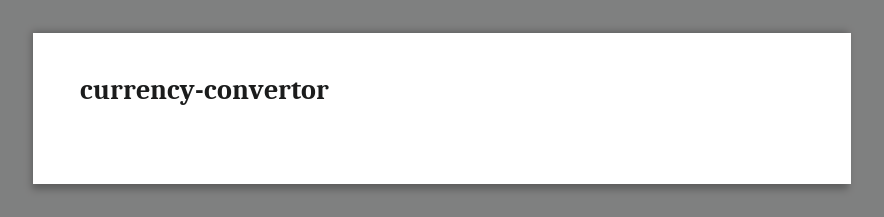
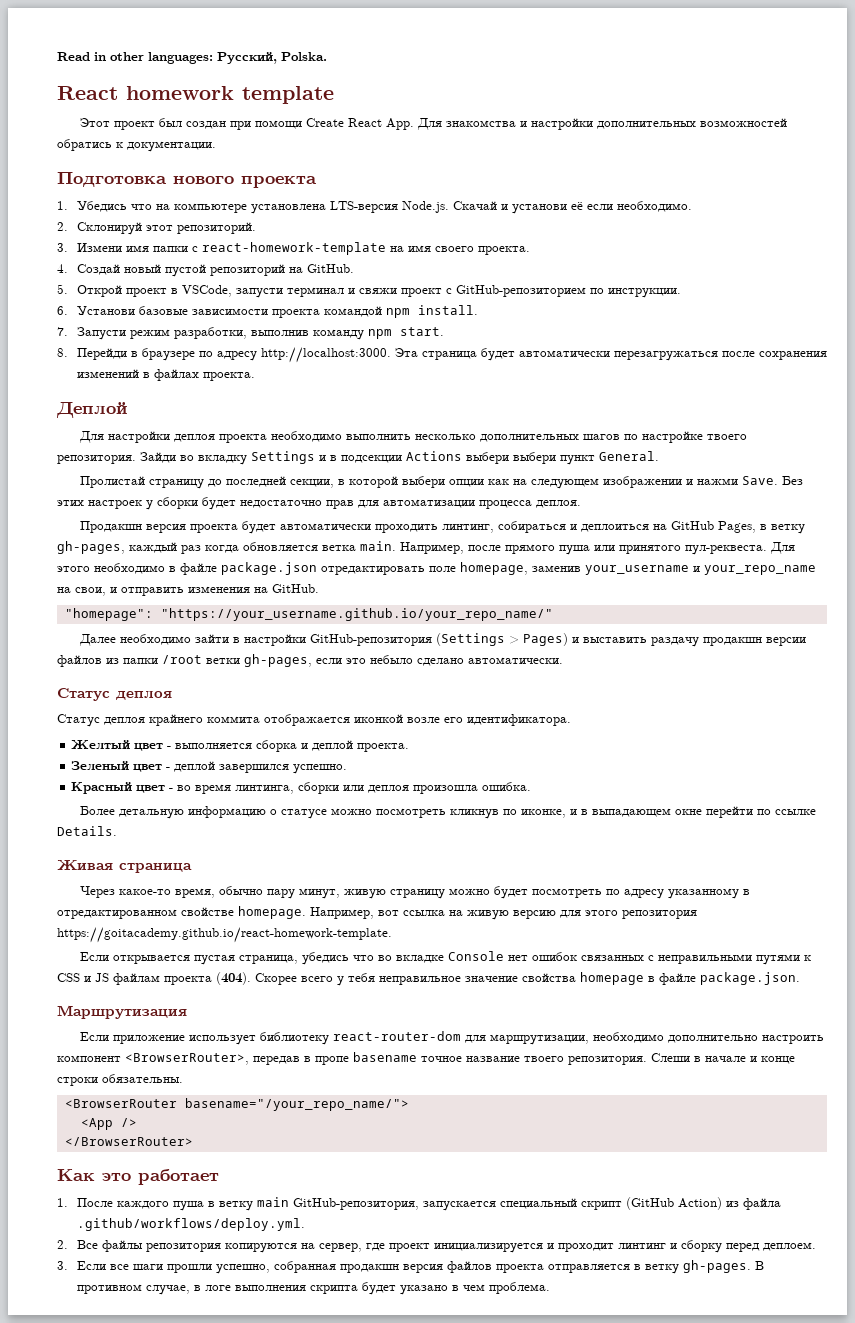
- currency-convertor
+ Read in other languages: Русский, Polska.
+ React homework template
+ Этот проект был создан при помощи Create React App. Для знакомства и настройки дополнительных возможностей обратись к документации.
+ Подготовка нового проекта
+ 1. Убедись что на компьютере установлена LTS-версия Node.js. Скачай и установи её если необходимо.
+ 2. Склонируй этот репозиторий.
+ 3. Измени имя папки с react-homework-template на имя своего проекта.
+ 4. Создай новый пустой репозиторий на GitHub.
+ 5. Открой проект в VSCode, запусти терминал и свяжи проект с GitHub-репозиторием по инструкции.
+ 6. Установи базовые зависимости проекта командой npm install.
+ 7. Запусти режим разработки, выполнив команду npm start.
+ 8. Перейди в браузере по адресу http://localhost:3000. Эта страница будет автоматически перезагружаться после сохранения изменений в файлах проекта.
+ Деплой
+ Для настройки деплоя проекта необходимо выполнить несколько дополнительных шагов по настройке твоего репозитория. Зайди во вкладку Settings и в подсекции Actions выбери выбери пункт General.
+ Пролистай страницу до последней секции, в которой выбери опции как на следующем изображении и нажми Save. Без этих настроек у сборки будет недостаточно прав для автоматизации процесса деплоя.
+ Продакшн версия проекта будет автоматически проходить линтинг, собираться и деплоиться на GitHub Pages, в ветку gh-pages, каждый раз когда обновляется ветка main. Например, после прямого пуша или принятого пул-реквеста. Для этого необходимо в файле package.json отредактировать поле homepage, заменив your_username и your_repo_name на свои, и отправить изменения на GitHub.
+ "homepage": "https://your_username.github.io/your_repo_name/"
+ Далее необходимо зайти в настройки GitHub-репозитория (Settings > Pages) и выставить раздачу продакшн версии файлов из папки /root ветки gh-pages, если это небыло сделано автоматически.
+ Статус деплоя
+ Статус деплоя крайнего коммита отображается иконкой возле его идентификатора.
+ Желтый цвет - выполняется сборка и деплой проекта.
+ Зеленый цвет - деплой завершился успешно.
+ Красный цвет - во время линтинга, сборки или деплоя произошла ошибка.
+ Более детальную информацию о статусе можно посмотреть кликнув по иконке, и в выпадающем окне перейти по ссылке Details.
+ Живая страница
+ Через какое-то время, обычно пару минут, живую страницу можно будет посмотреть по адресу указанному в отредактированном свойстве homepage. Например, вот ссылка на живую версию для этого репозитория https://goitacademy.github.io/react-homework-template.
+ Если открывается пустая страница, убедись что во вкладке Console нет ошибок связанных с неправильными путями к CSS и JS файлам проекта (404). Скорее всего у тебя неправильное значение свойства homepage в файле package.json.
+ Маршрутизация
+ Если приложение использует библиотеку react-router-dom для маршрутизации, необходимо дополнительно настроить компонент <BrowserRouter>, передав в пропе basename точное название твоего репозитория. Слеши в начале и конце строки обязательны.
+ <BrowserRouter basename="/your_repo_name/">
+ <App />
+ </BrowserRouter>
+ Как это работает
+ 1. После каждого пуша в ветку main GitHub-репозитория, запускается специальный скрипт (GitHub Action) из файла .github/workflows/deploy.yml.
+ 2. Все файлы репозитория копируются на сервер, где проект инициализируется и проходит линтинг и сборку перед деплоем.
+ 3. Если все шаги прошли успешно, собранная продакшн версия файлов проекта отправляется в ветку gh-pages. В противном случае, в логе выполнения скрипта будет указано в чем проблема.

